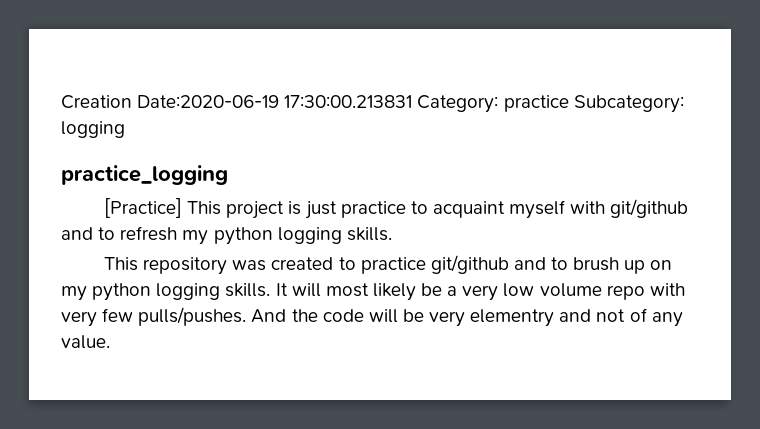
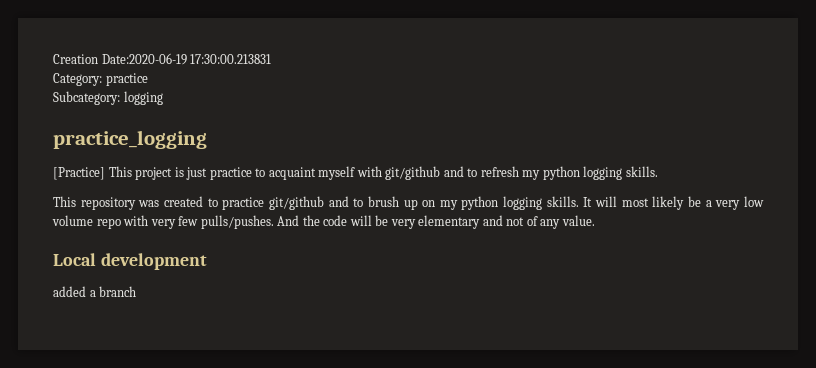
- Creation Date:2020-06-19 17:30:00.213831 Category: practice Subcategory: logging
+ Creation Date:2020-06-19 17:30:00.213831
+ Category: practice
+ Subcategory: logging
- And the code will be very elementry and not of any value.
+ And the code will be very elementary and not of any value.
+ Local development
+ added a branch

